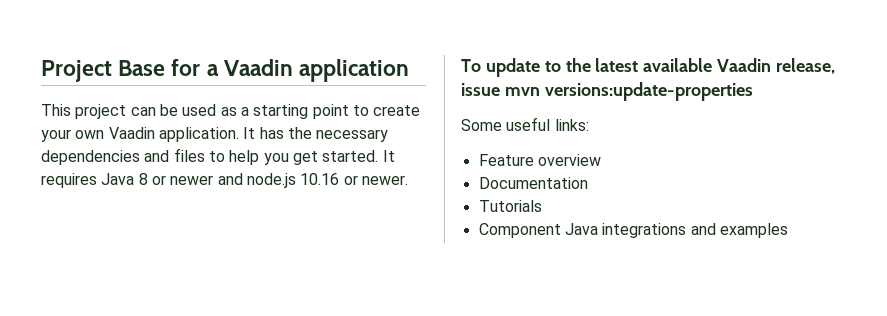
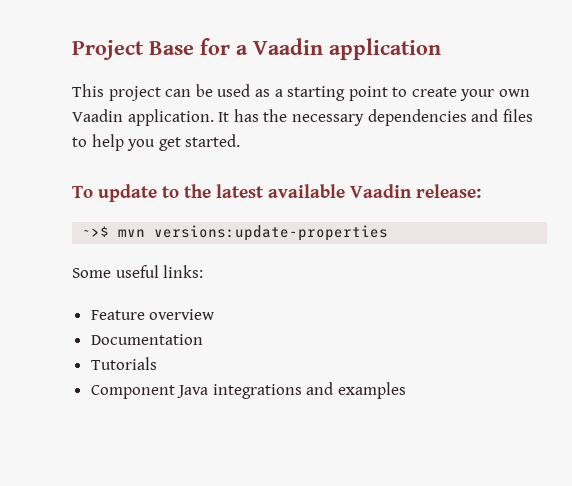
- It requires Java 8 or newer and node.js 10.16 or newer.
- To update to the latest available Vaadin release, issue mvn versions:update-properties
+ To update to the latest available Vaadin release:
+ ~>$ mvn versions:update-properties

